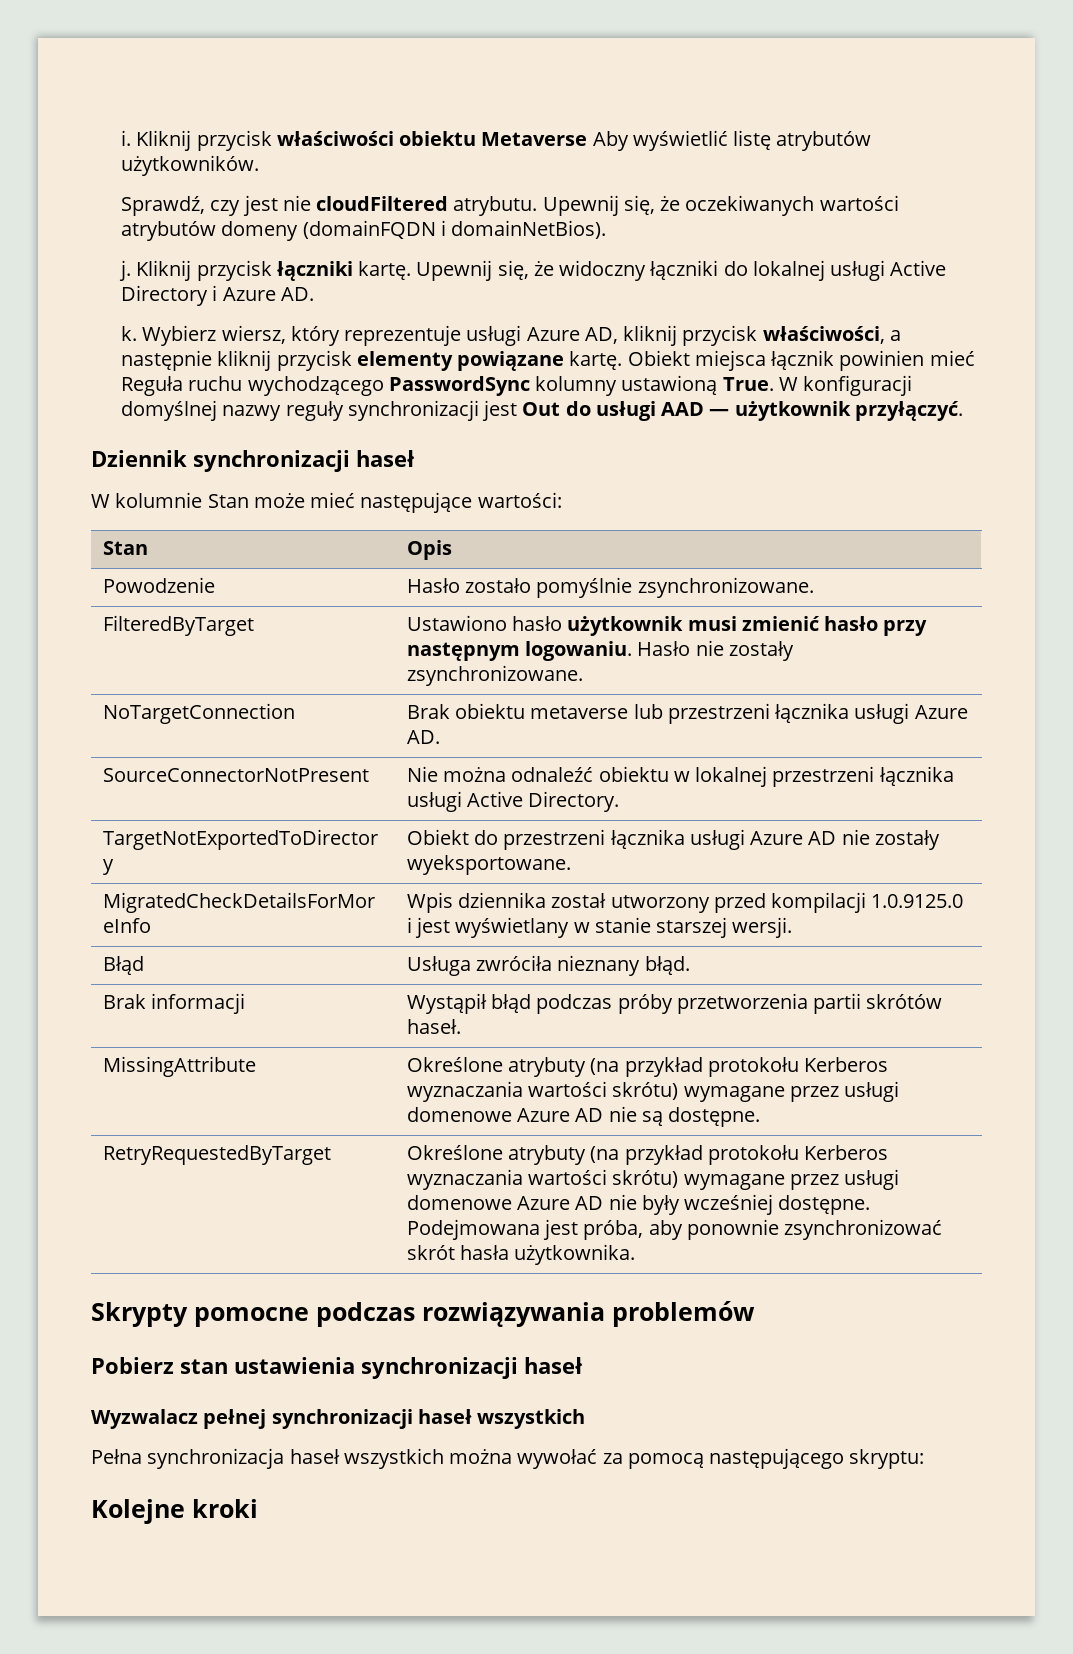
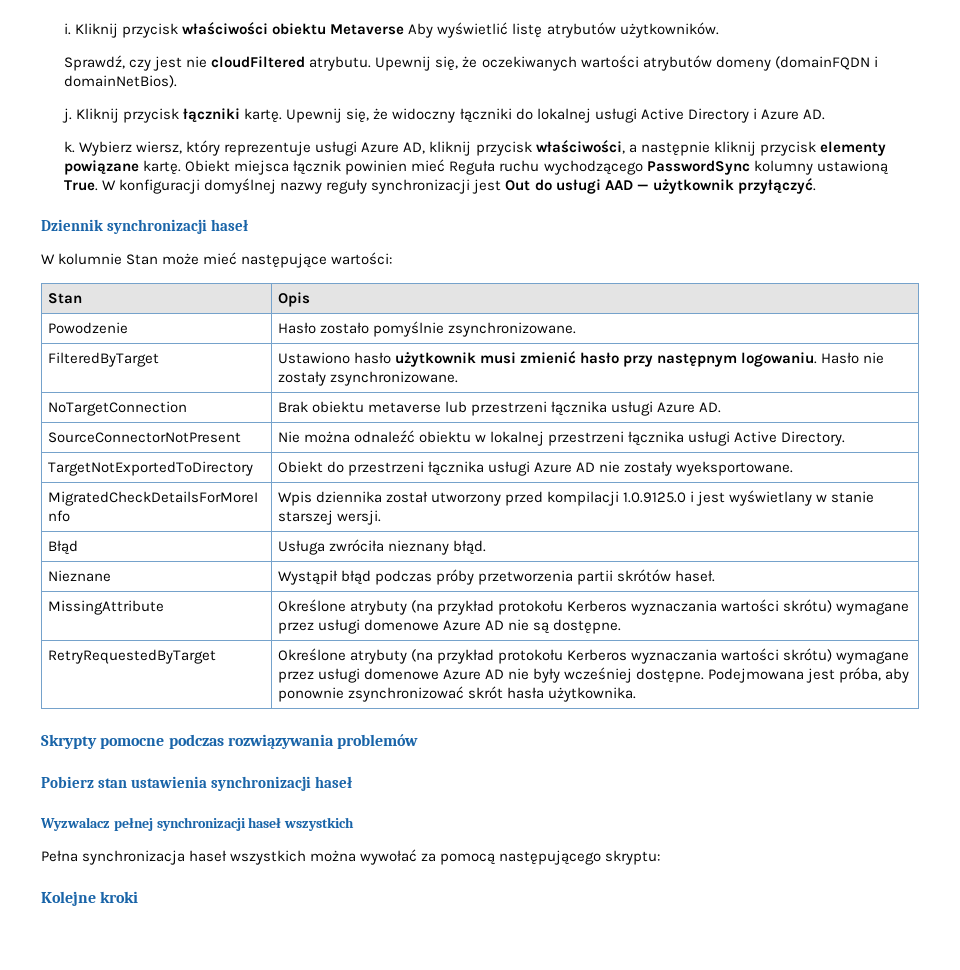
- Brak informacji | Wystąpił błąd podczas próby przetworzenia partii skrótów haseł.
+ Nieznane | Wystąpił błąd podczas próby przetworzenia partii skrótów haseł.

